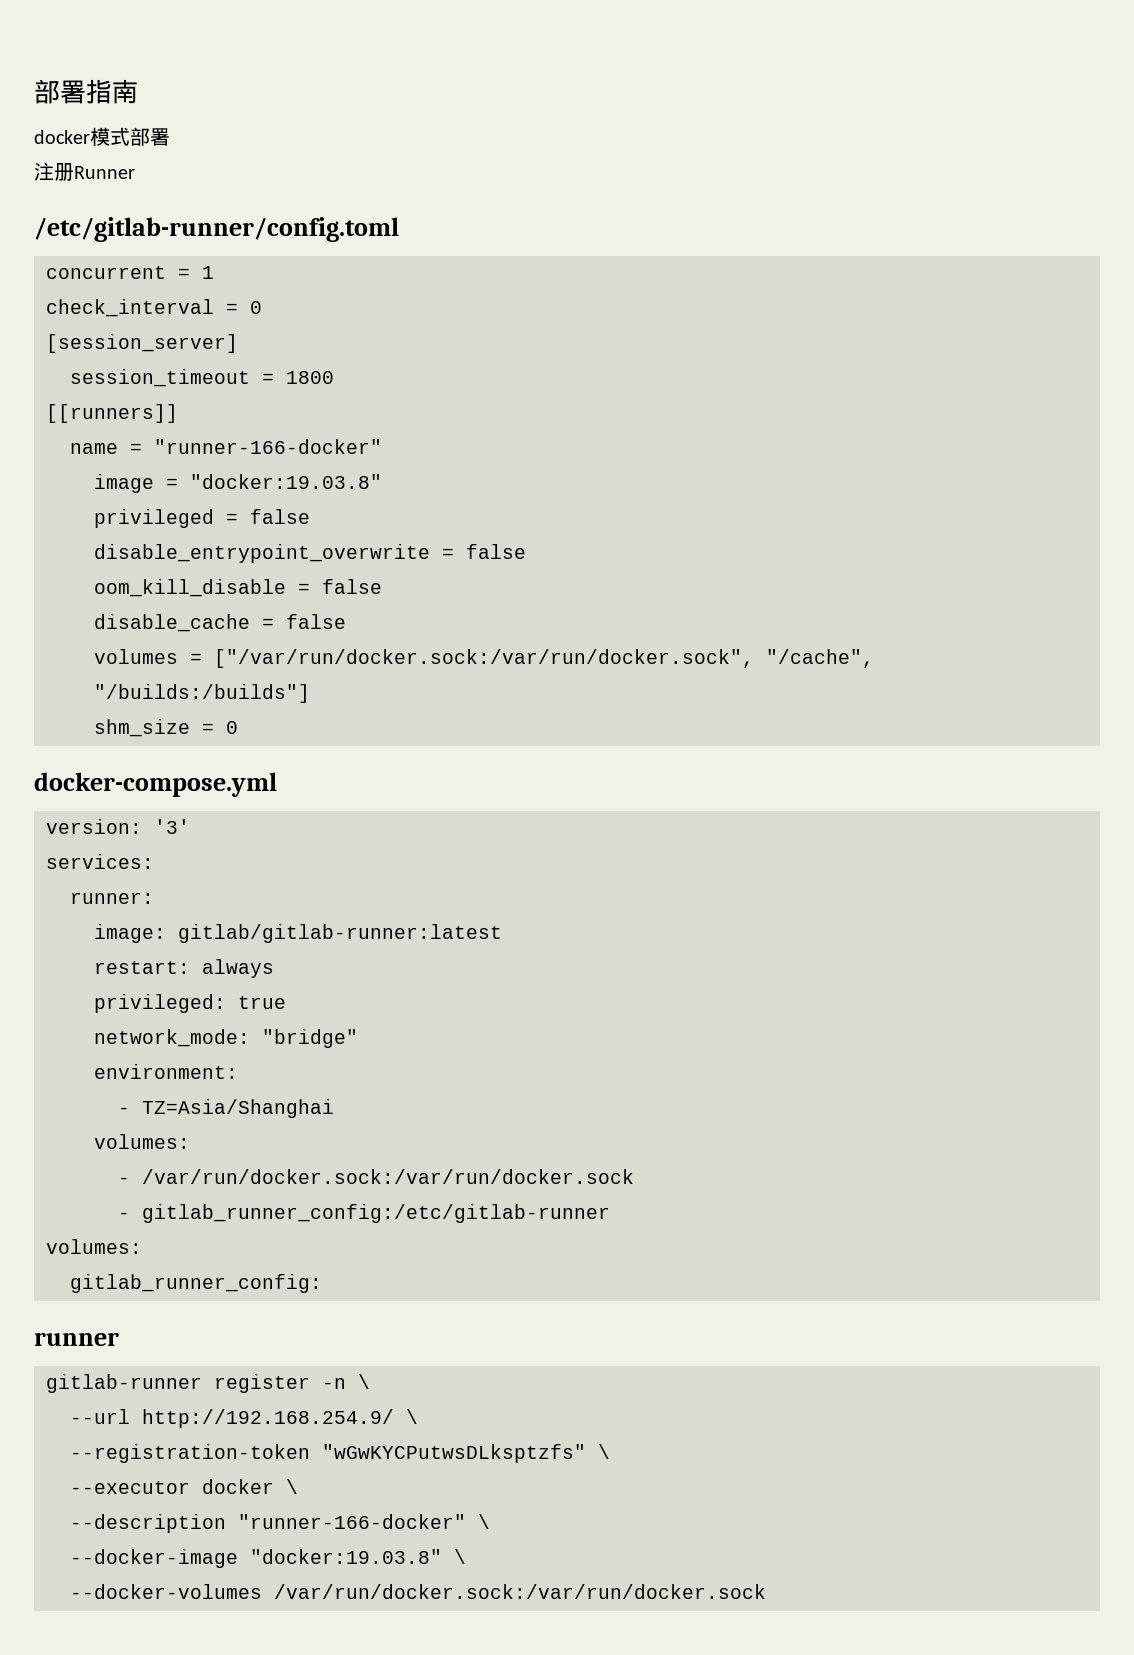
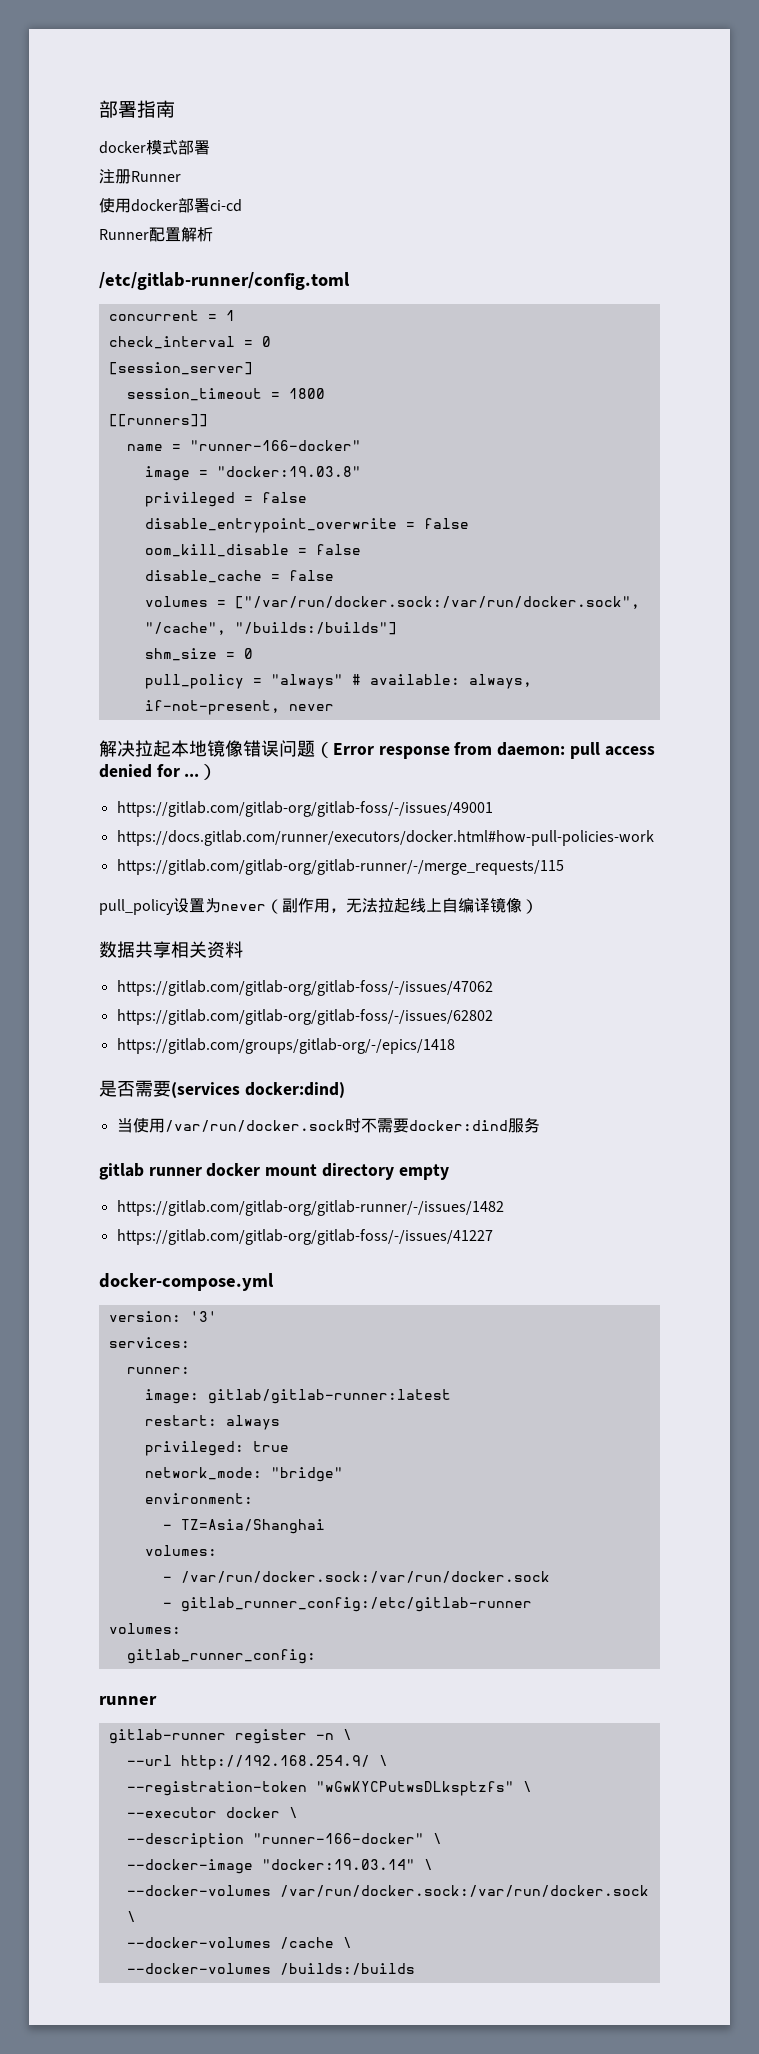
+ 使用docker部署ci-cd
+ Runner配置解析
+ pull_policy = "always" # available: always, if-not-present, never
+ 解决拉起本地镜像错误问题（Error response from daemon: pull access denied for ...）
+ https://gitlab.com/gitlab-org/gitlab-foss/-/issues/49001
+ https://docs.gitlab.com/runner/executors/docker.html#how-pull-policies-work
+ https://gitlab.com/gitlab-org/gitlab-runner/-/merge_requests/115
+ pull_policy设置为never（副作用，无法拉起线上自编译镜像）
+ 数据共享相关资料
+ https://gitlab.com/gitlab-org/gitlab-foss/-/issues/47062
+ https://gitlab.com/gitlab-org/gitlab-foss/-/issues/62802
+ https://gitlab.com/groups/gitlab-org/-/epics/1418
+ 是否需要(services docker:dind)
+ 当使用/var/run/docker.sock时不需要docker:dind服务
+ gitlab runner docker mount directory empty
+ https://gitlab.com/gitlab-org/gitlab-runner/-/issues/1482
+ https://gitlab.com/gitlab-org/gitlab-foss/-/issues/41227
- --docker-image "docker:19.03.8" \
+ --docker-image "docker:19.03.14" \
- --docker-volumes /var/run/docker.sock:/var/run/docker.sock
+ --docker-volumes /var/run/docker.sock:/var/run/docker.sock \
+ --docker-volumes /cache \
+ --docker-volumes /builds:/builds

